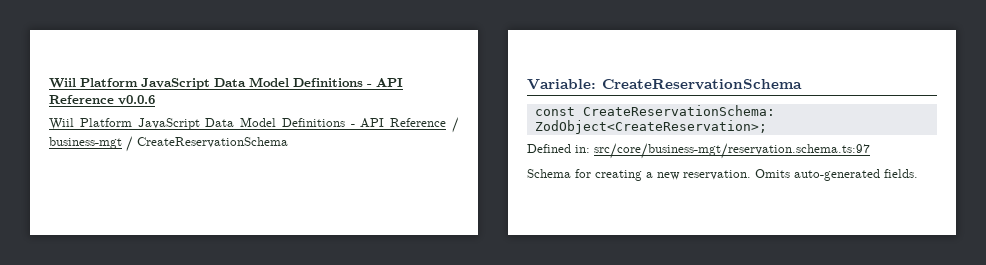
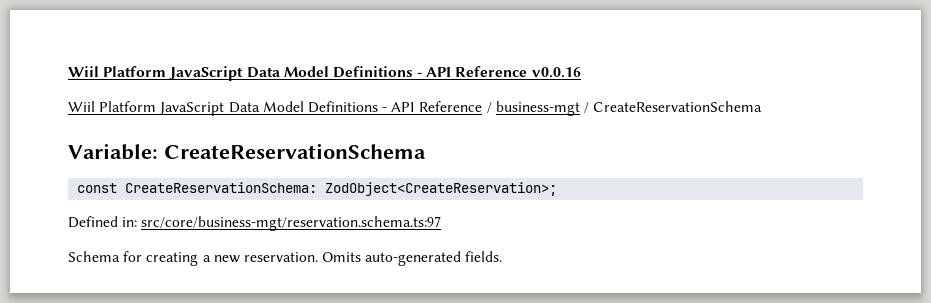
- Wiil Platform JavaScript Data Model Definitions - API Reference v0.0.6
+ Wiil Platform JavaScript Data Model Definitions - API Reference v0.0.16

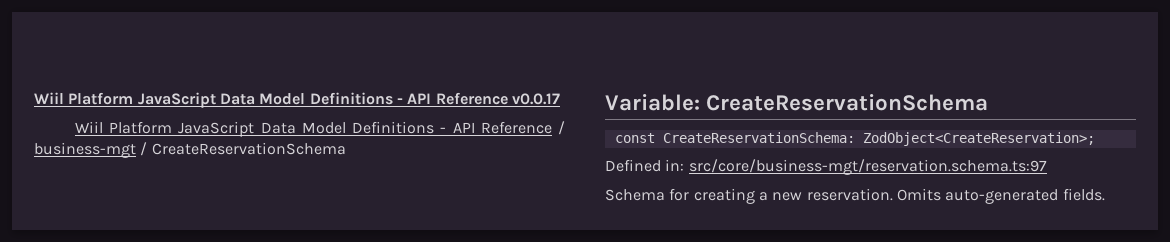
- Wiil Platform JavaScript Data Model Definitions - API Reference v0.0.16
+ Wiil Platform JavaScript Data Model Definitions - API Reference v0.0.17

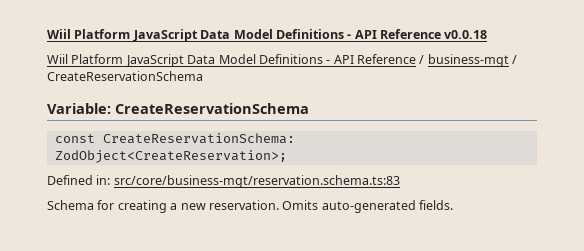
- Wiil Platform JavaScript Data Model Definitions - API Reference v0.0.17
+ Wiil Platform JavaScript Data Model Definitions - API Reference v0.0.18
- Defined in: src/core/business-mgt/reservation.schema.ts:97
+ Defined in: src/core/business-mgt/reservation.schema.ts:83

